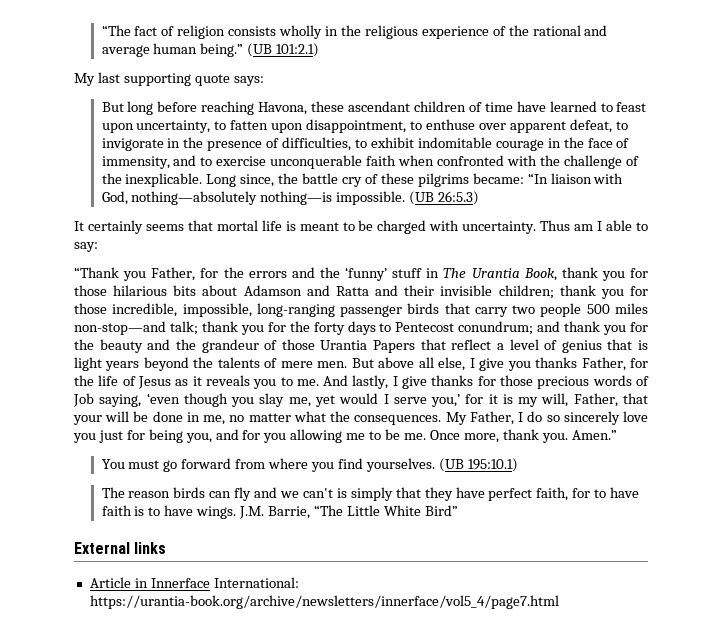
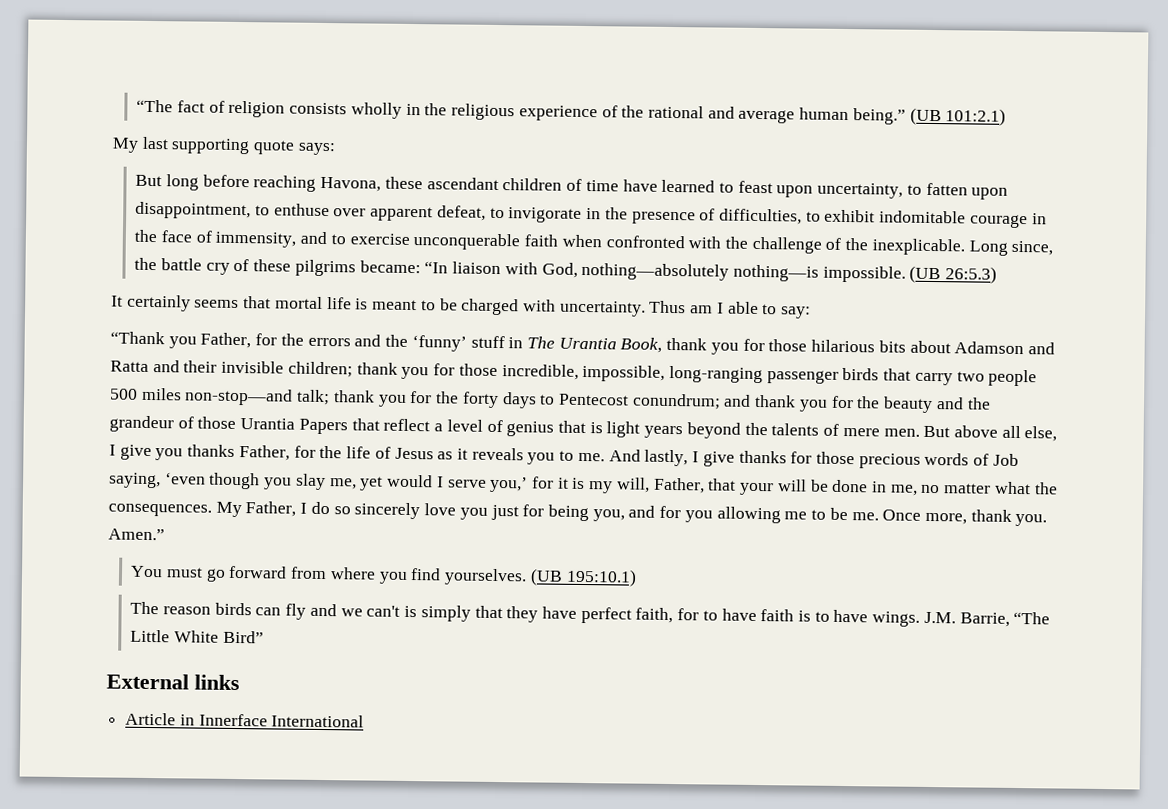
- Article in Innerface International: https://urantia-book.org/archive/newsletters/innerface/vol5_4/page7.html
+ Article in Innerface International

